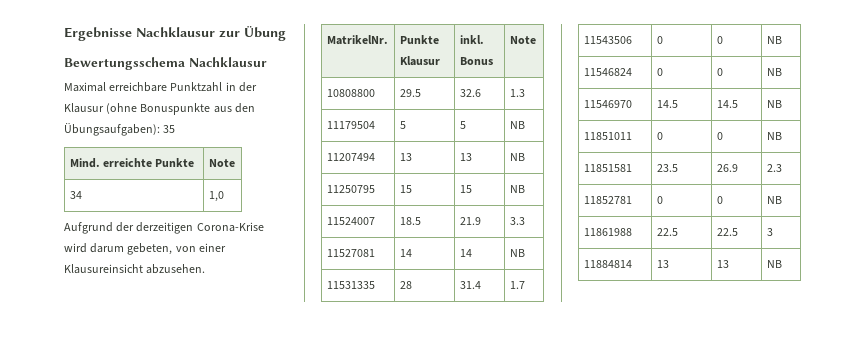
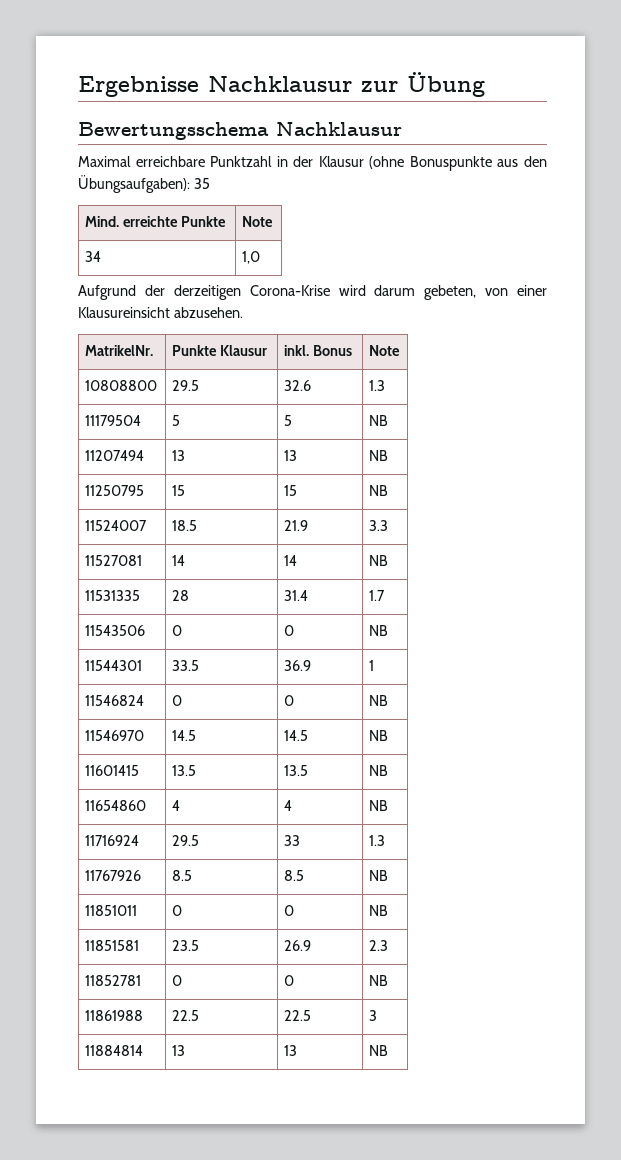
+ 11544301 | 33.5 | 36.9 | 1
+ 11601415 | 13.5 | 13.5 | NB
+ 11654860 | 4 | 4 | NB
+ 11716924 | 29.5 | 33 | 1.3
+ 11767926 | 8.5 | 8.5 | NB

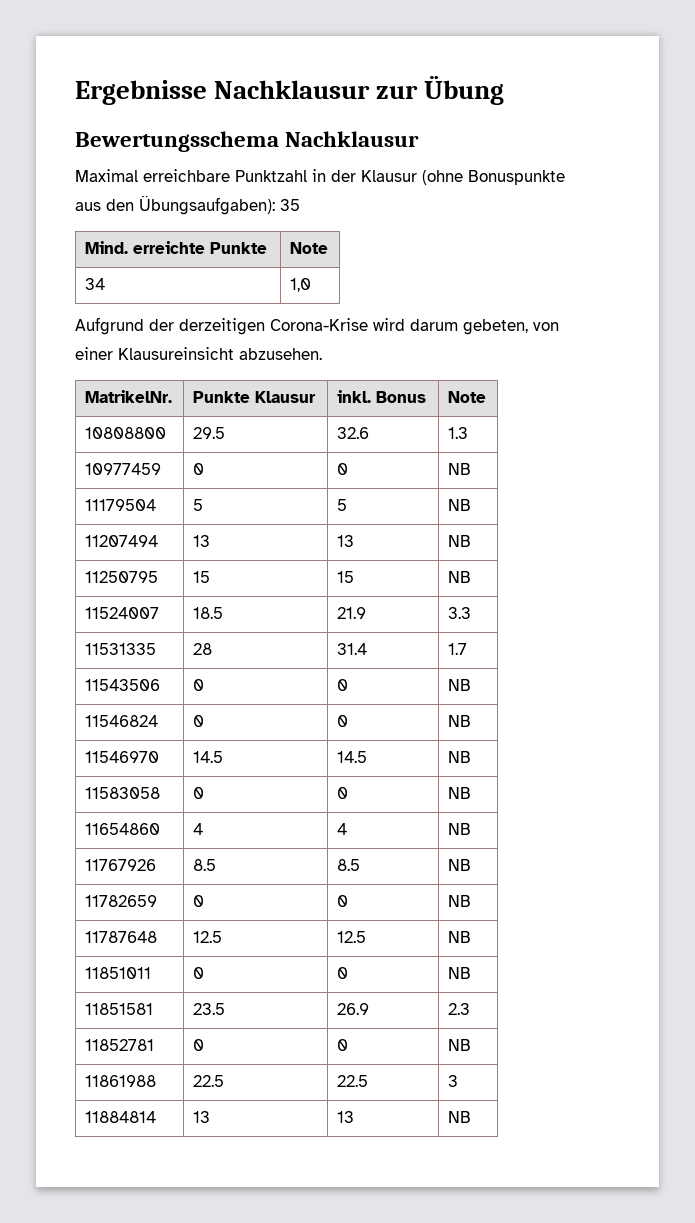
+ 10977459 | 0 | 0 | NB
- 11527081 | 14 | 14 | NB
- 11544301 | 33.5 | 36.9 | 1
- 11601415 | 13.5 | 13.5 | NB
+ 11583058 | 0 | 0 | NB
- 11716924 | 29.5 | 33 | 1.3
+ 11782659 | 0 | 0 | NB
+ 11787648 | 12.5 | 12.5 | NB

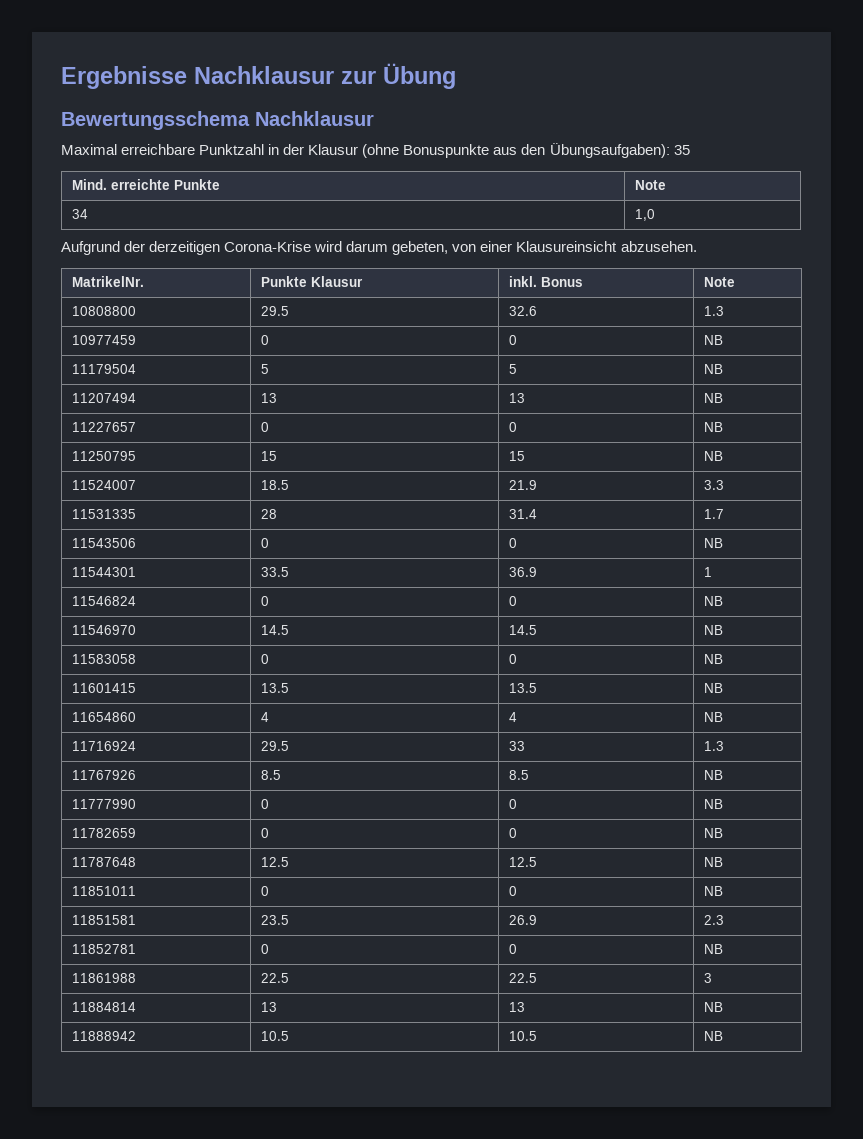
+ 11227657 | 0 | 0 | NB
+ 11544301 | 33.5 | 36.9 | 1
+ 11601415 | 13.5 | 13.5 | NB
+ 11716924 | 29.5 | 33 | 1.3
+ 11777990 | 0 | 0 | NB
+ 11888942 | 10.5 | 10.5 | NB

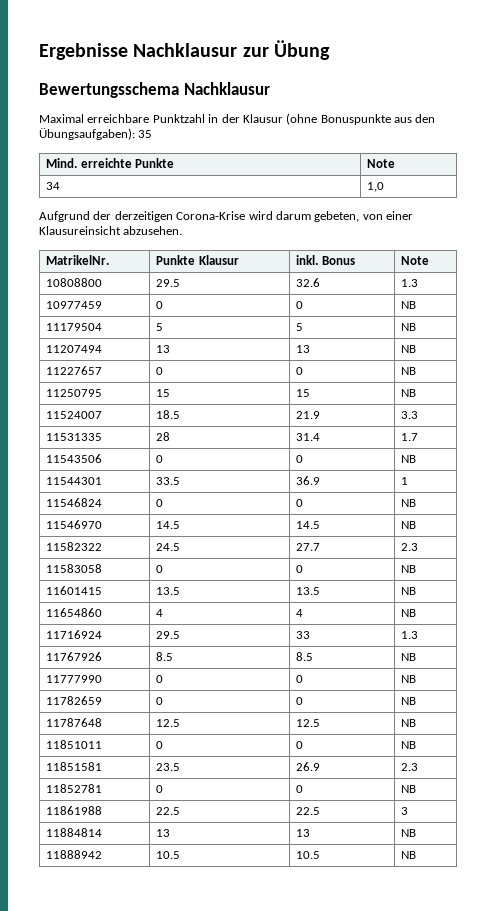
+ 11582322 | 24.5 | 27.7 | 2.3

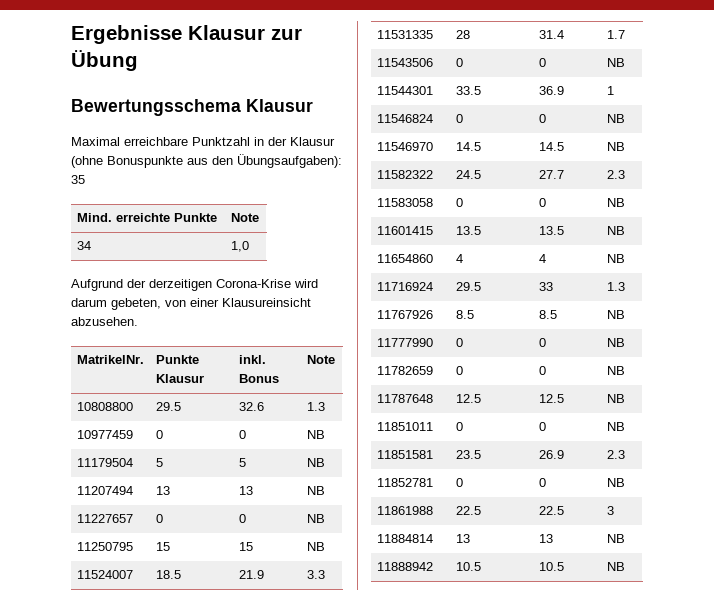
- Ergebnisse Nachklausur zur Übung
+ Ergebnisse Klausur zur Übung
- Bewertungsschema Nachklausur
+ Bewertungsschema Klausur

